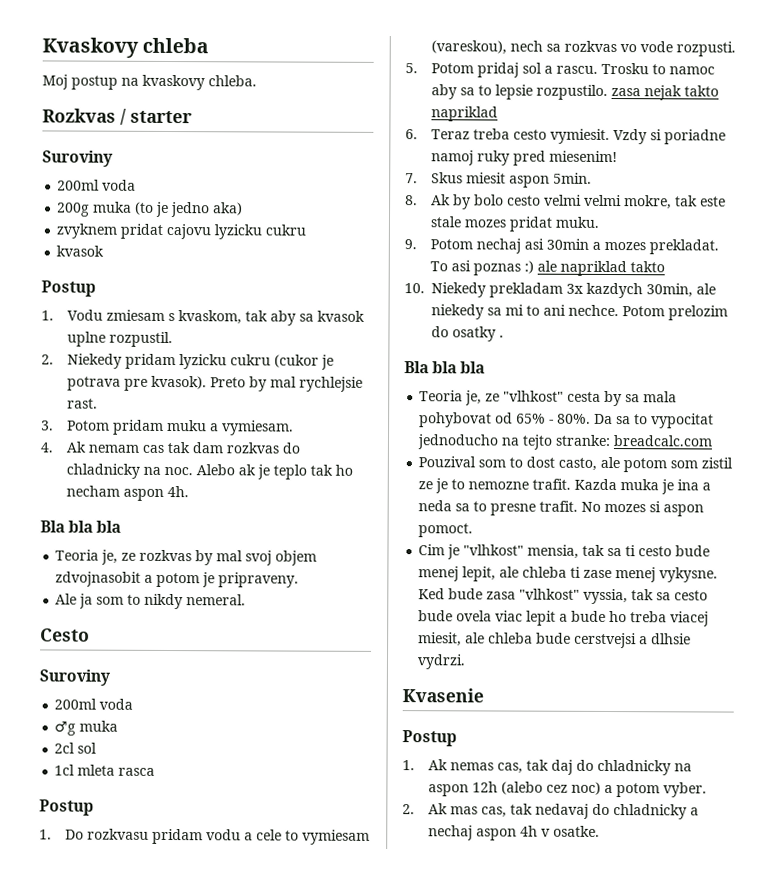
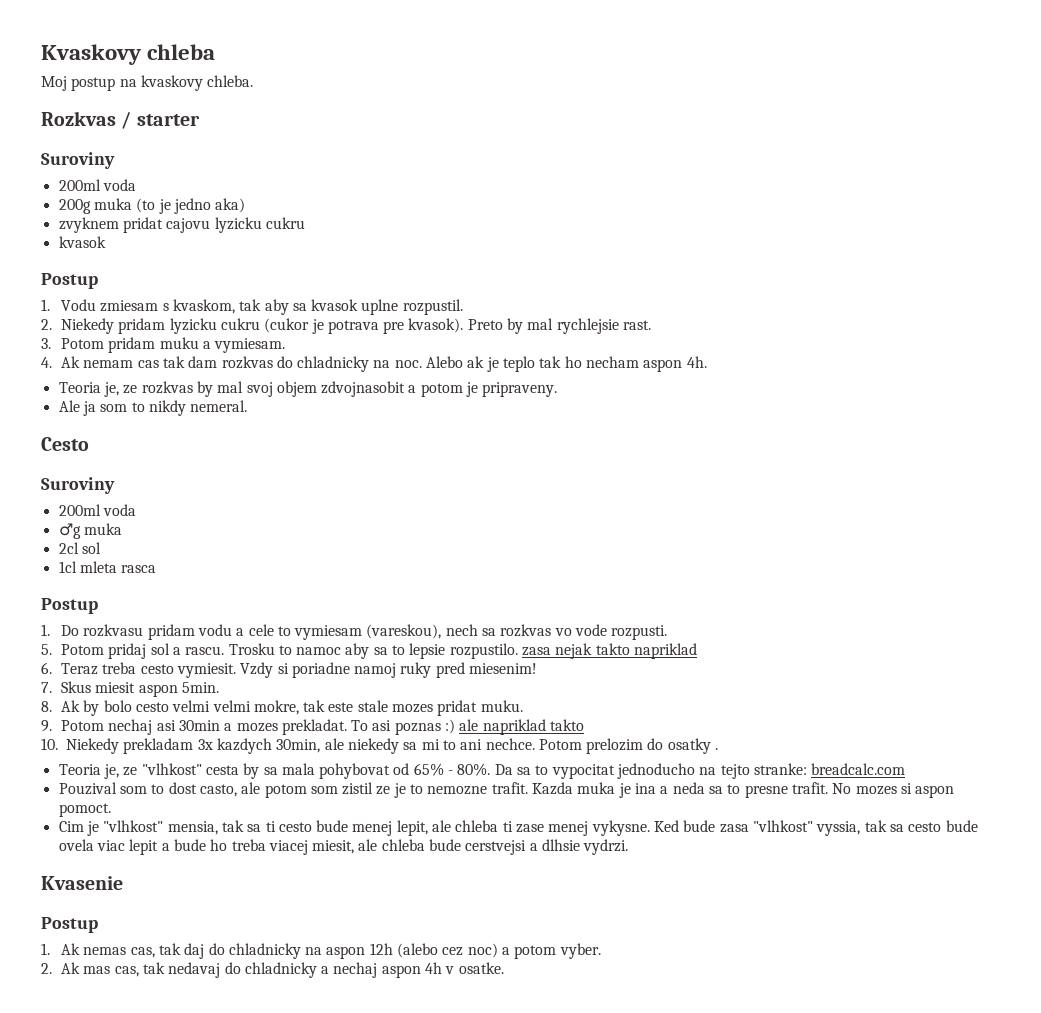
  Alebo ak je teplo tak ho necham aspon 4h.
- Bla bla bla
  Potom prelozim do osatky .
- Bla bla bla

